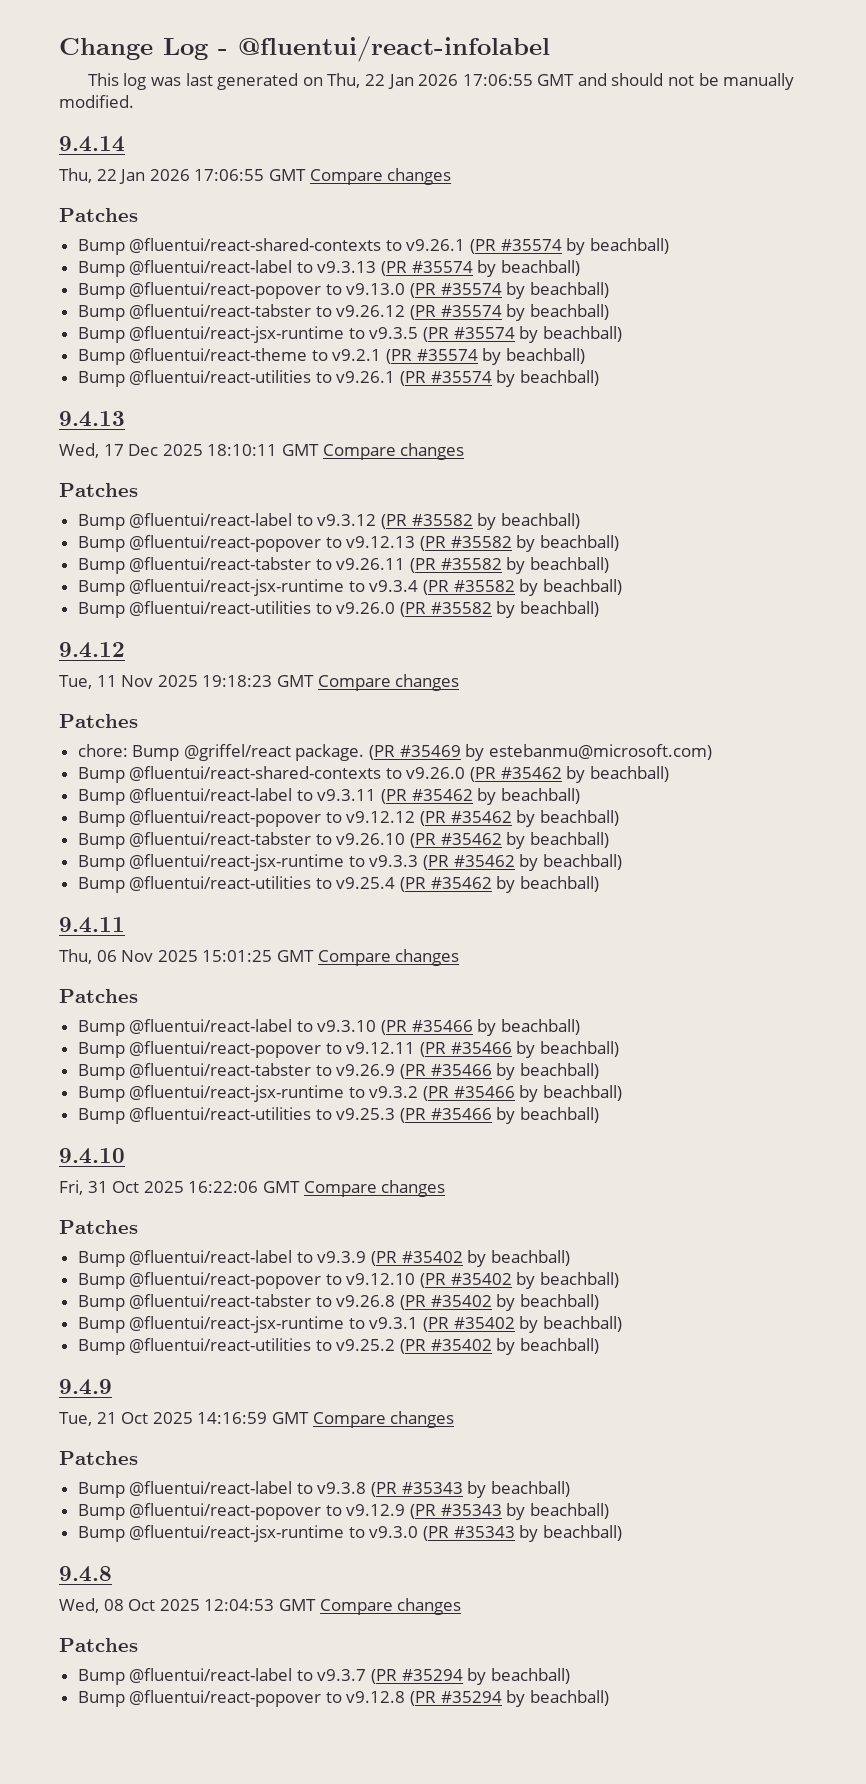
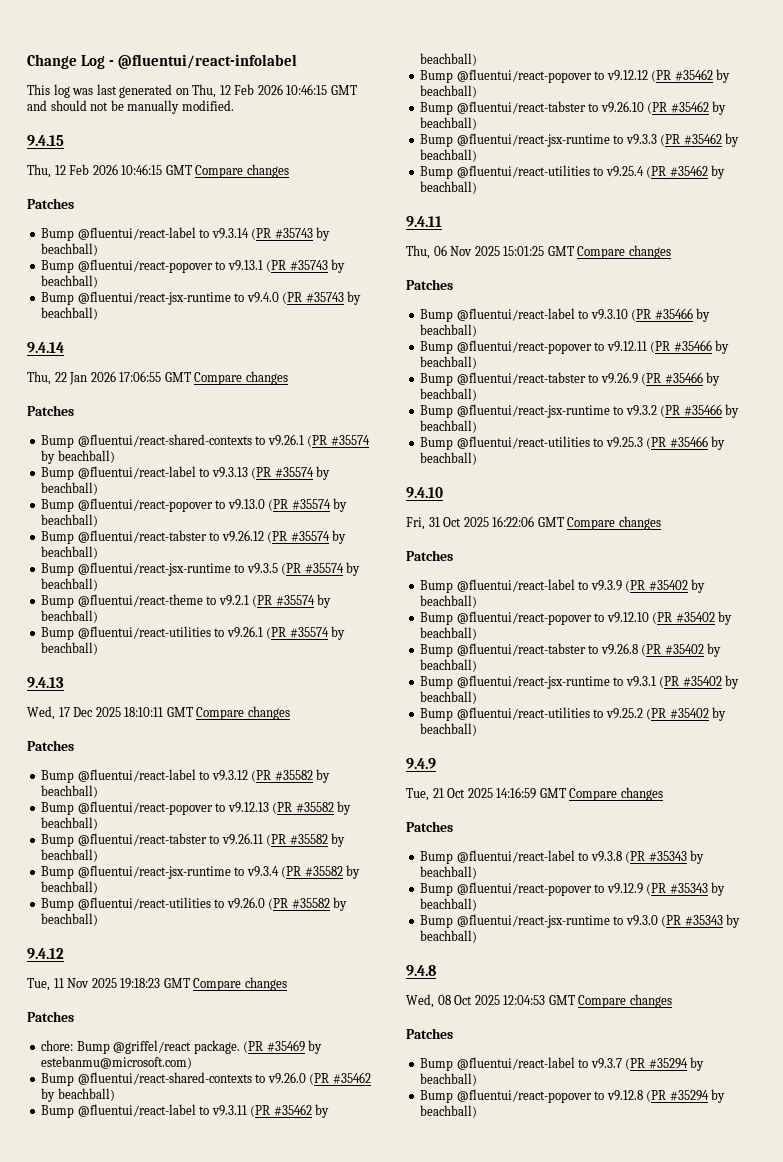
- This log was last generated on Thu, 22 Jan 2026 17:06:55 GMT and should not be manually modified.
+ This log was last generated on Thu, 12 Feb 2026 10:46:15 GMT and should not be manually modified.
+ 9.4.15
+ Thu, 12 Feb 2026 10:46:15 GMT Compare changes
+ Patches
+ Bump @fluentui/react-label to v9.3.14 (PR #35743 by beachball)
+ Bump @fluentui/react-popover to v9.13.1 (PR #35743 by beachball)
+ Bump @fluentui/react-jsx-runtime to v9.4.0 (PR #35743 by beachball)

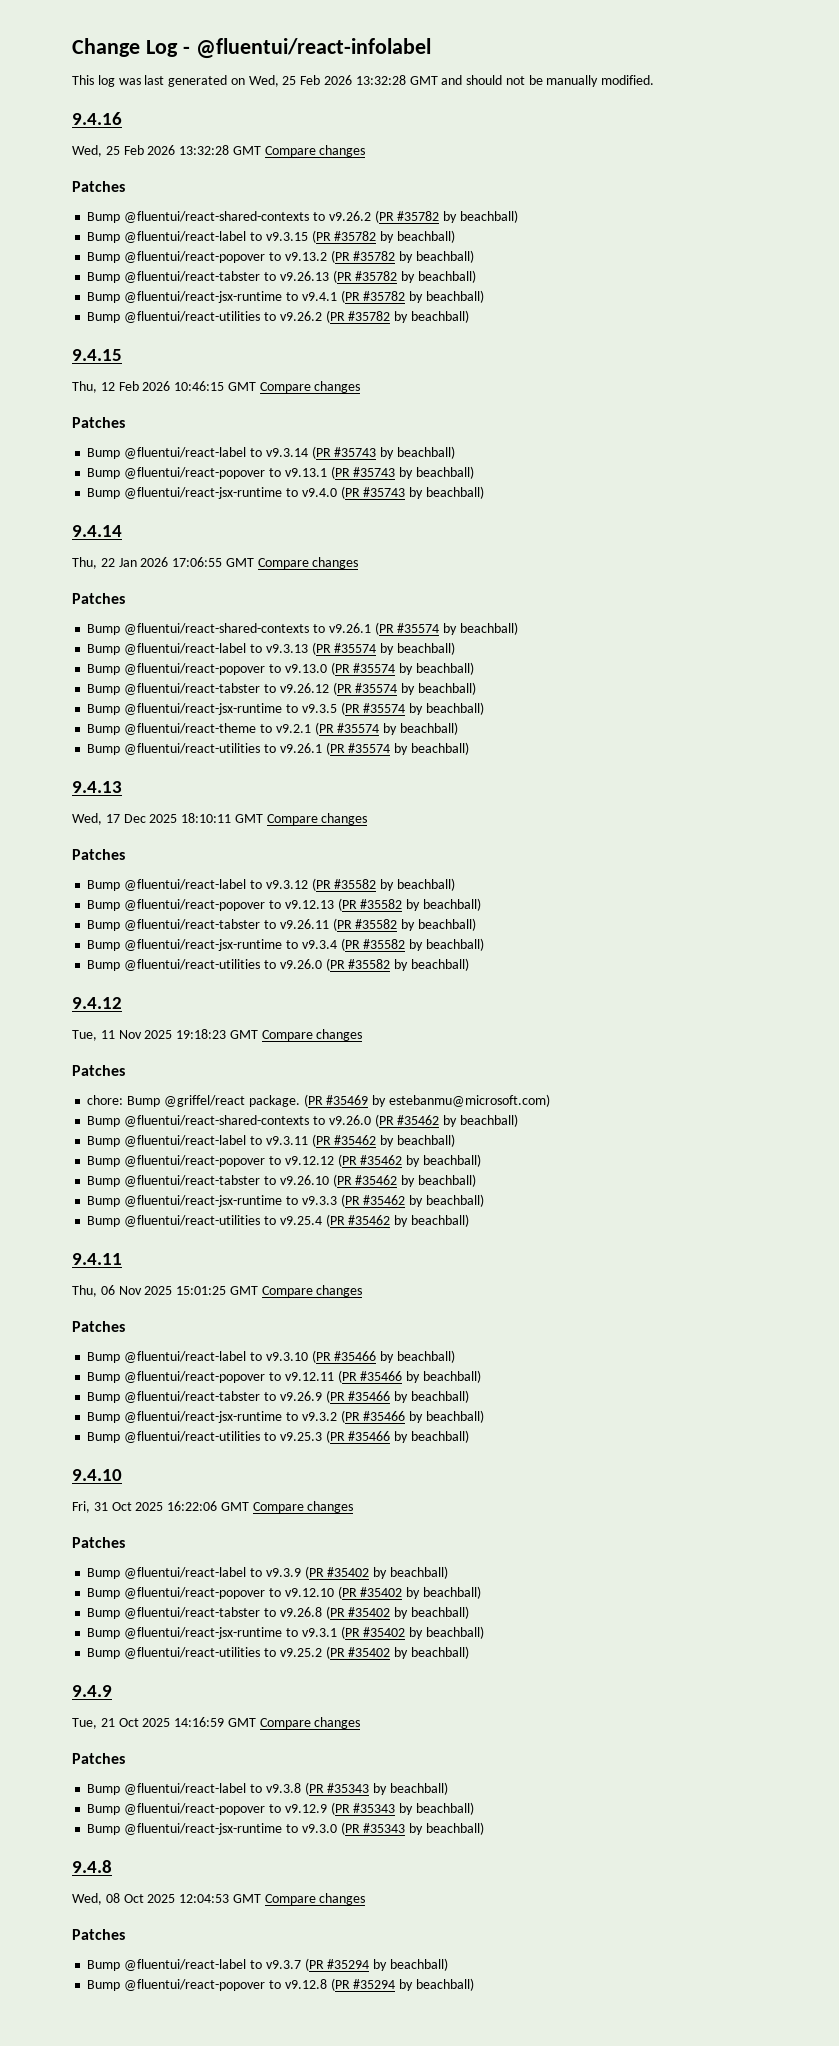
- This log was last generated on Thu, 12 Feb 2026 10:46:15 GMT and should not be manually modified.
+ This log was last generated on Wed, 25 Feb 2026 13:32:28 GMT and should not be manually modified.
+ 9.4.16
+ Wed, 25 Feb 2026 13:32:28 GMT Compare changes
+ Patches
+ Bump @fluentui/react-shared-contexts to v9.26.2 (PR #35782 by beachball)
+ Bump @fluentui/react-label to v9.3.15 (PR #35782 by beachball)
+ Bump @fluentui/react-popover to v9.13.2 (PR #35782 by beachball)
+ Bump @fluentui/react-tabster to v9.26.13 (PR #35782 by beachball)
+ Bump @fluentui/react-jsx-runtime to v9.4.1 (PR #35782 by beachball)
+ Bump @fluentui/react-utilities to v9.26.2 (PR #35782 by beachball)

